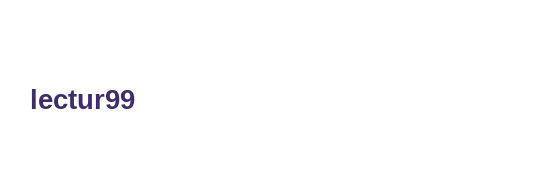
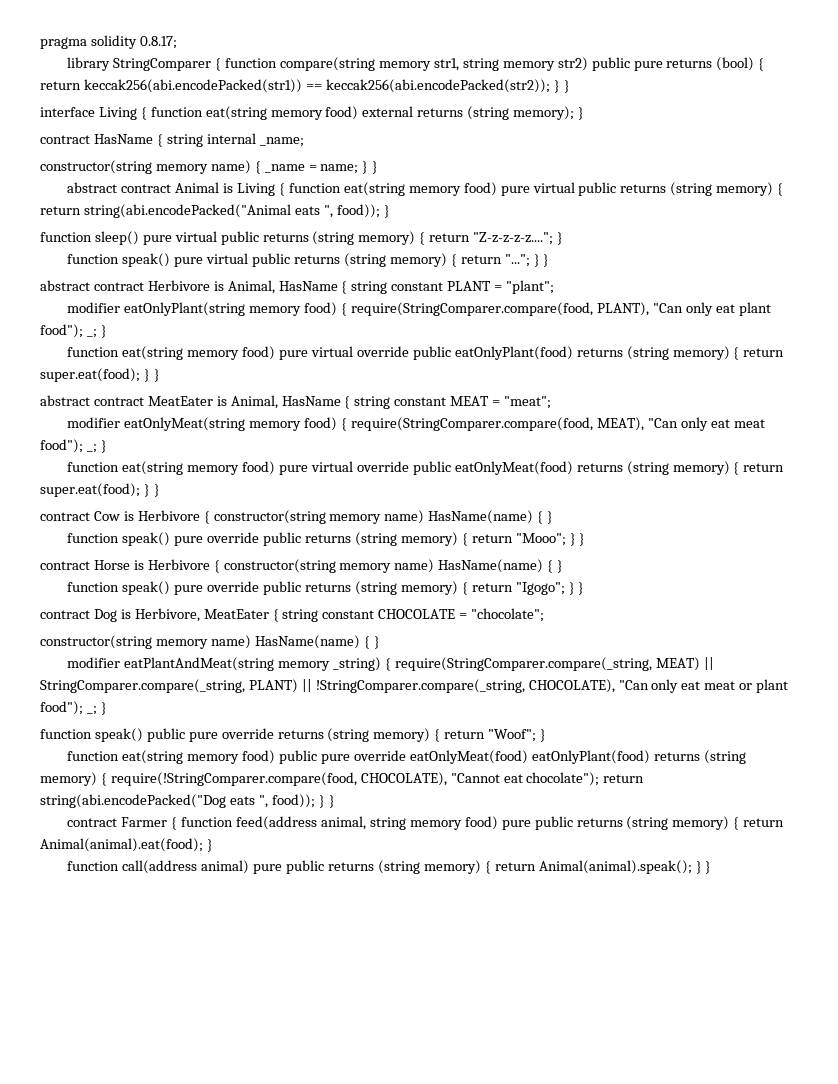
- lectur99
+ pragma solidity 0.8.17;
+ library StringComparer { function compare(string memory str1, string memory str2) public pure returns (bool) { return keccak256(abi.encodePacked(str1)) == keccak256(abi.encodePacked(str2)); } }
+ interface Living { function eat(string memory food) external returns (string memory); }
+ contract HasName { string internal _name;
+ constructor(string memory name) { _name = name; } }
+ abstract contract Animal is Living { function eat(string memory food) pure virtual public returns (string memory) { return string(abi.encodePacked("Animal eats ", food)); }
+ function sleep() pure virtual public returns (string memory) { return "Z-z-z-z-z...."; }
+ function speak() pure virtual public returns (string memory) { return "..."; } }
+ abstract contract Herbivore is Animal, HasName { string constant PLANT = "plant";
+ modifier eatOnlyPlant(string memory food) { require(StringComparer.compare(food, PLANT), "Can only eat plant food"); _; }
+ function eat(string memory food) pure virtual override public eatOnlyPlant(food) returns (string memory) { return super.eat(food); } }
+ abstract contract MeatEater is Animal, HasName { string constant MEAT = "meat";
+ modifier eatOnlyMeat(string memory food) { require(StringComparer.compare(food, MEAT), "Can only eat meat food"); _; }
+ function eat(string memory food) pure virtual override public eatOnlyMeat(food) returns (string memory) { return super.eat(food); } }
+ contract Cow is Herbivore { constructor(string memory name) HasName(name) { }
+ function speak() pure override public returns (string memory) { return "Mooo"; } }
+ contract Horse is Herbivore { constructor(string memory name) HasName(name) { }
+ function speak() pure override public returns (string memory) { return "Igogo"; } }
+ contract Dog is Herbivore, MeatEater { string constant CHOCOLATE = "chocolate";
+ constructor(string memory name) HasName(name) { }
+ modifier eatPlantAndMeat(string memory _string) { require(StringComparer.compare(_string, MEAT) || StringComparer.compare(_string, PLANT) || !StringComparer.compare(_string, CHOCOLATE), "Can only eat meat or plant food"); _; }
+ function speak() public pure override returns (string memory) { return "Woof"; }
+ function eat(string memory food) public pure override eatOnlyMeat(food) eatOnlyPlant(food) returns (string memory) { require(!StringComparer.compare(food, CHOCOLATE), "Cannot eat chocolate"); return string(abi.encodePacked("Dog eats ", food)); } }
+ contract Farmer { function feed(address animal, string memory food) pure public returns (string memory) { return Animal(animal).eat(food); }
+ function call(address animal) pure public returns (string memory) { return Animal(animal).speak(); } }

